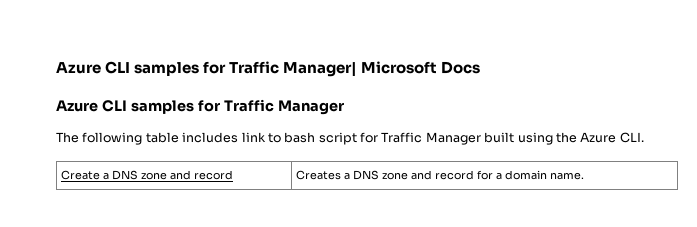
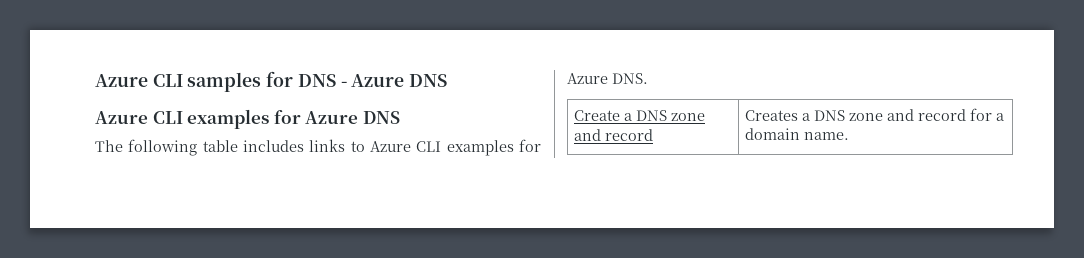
- Azure CLI samples for Traffic Manager| Microsoft Docs
- Azure CLI samples for Traffic Manager
- The following table includes link to bash script for Traffic Manager built using the Azure CLI.
+ Azure CLI samples for DNS - Azure DNS
+ Azure CLI examples for Azure DNS
+ The following table includes links to Azure CLI examples for Azure DNS.

